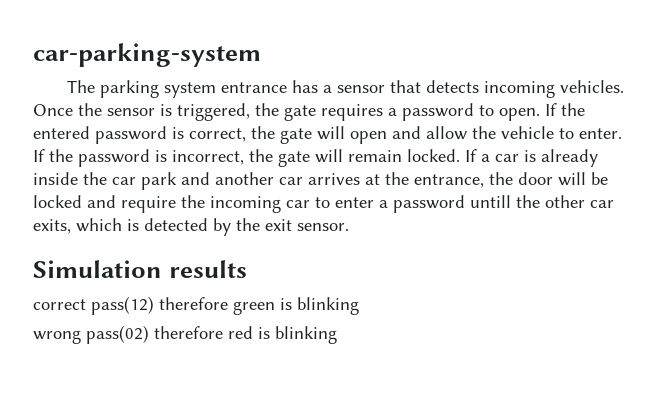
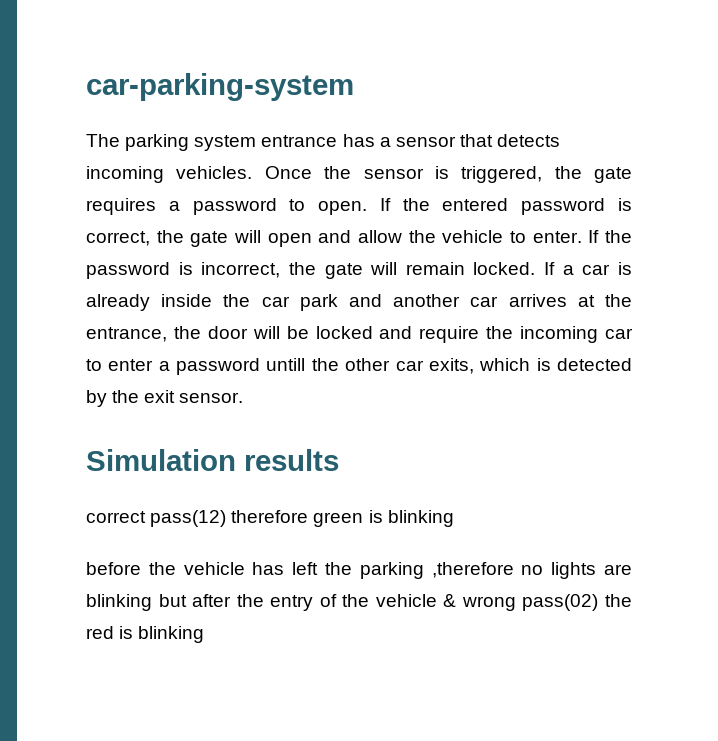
- wrong pass(02) therefore red is blinking
+ before the vehicle has left the parking ,therefore no lights are blinking but after the entry of the vehicle & wrong pass(02) the red is blinking

